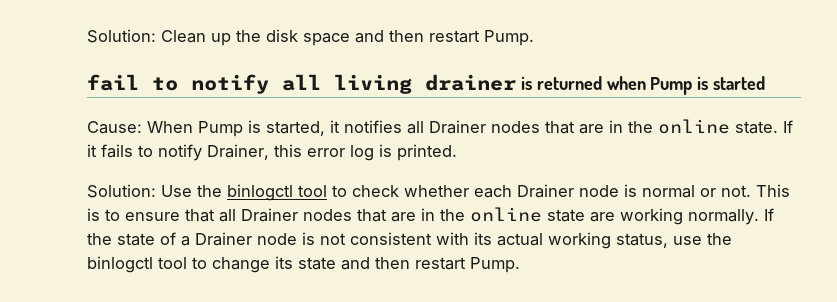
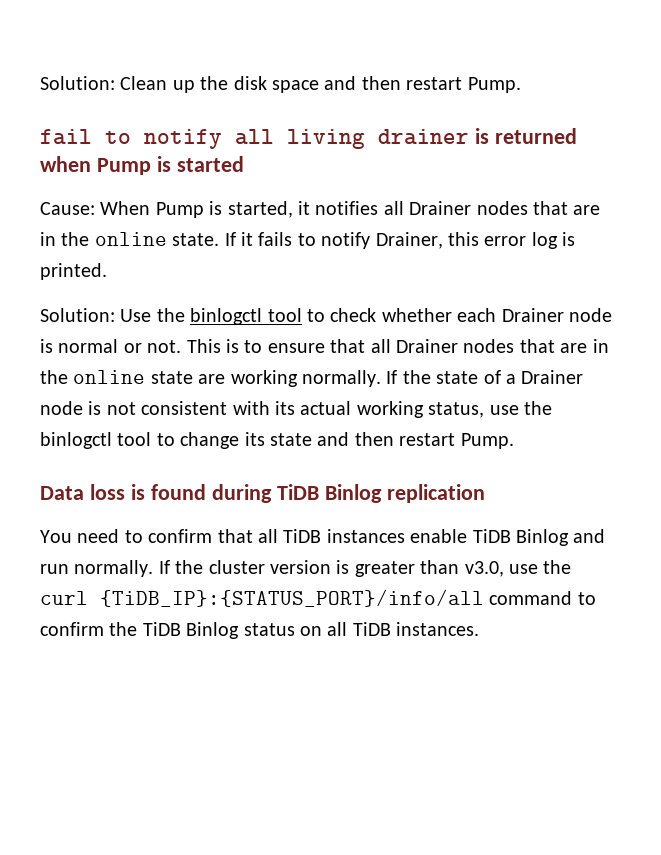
+ Data loss is found during TiDB Binlog replication
+ You need to confirm that all TiDB instances enable TiDB Binlog and run normally. If the cluster version is greater than v3.0, use the curl {TiDB_IP}:{STATUS_PORT}/info/all command to confirm the TiDB Binlog status on all TiDB instances.

